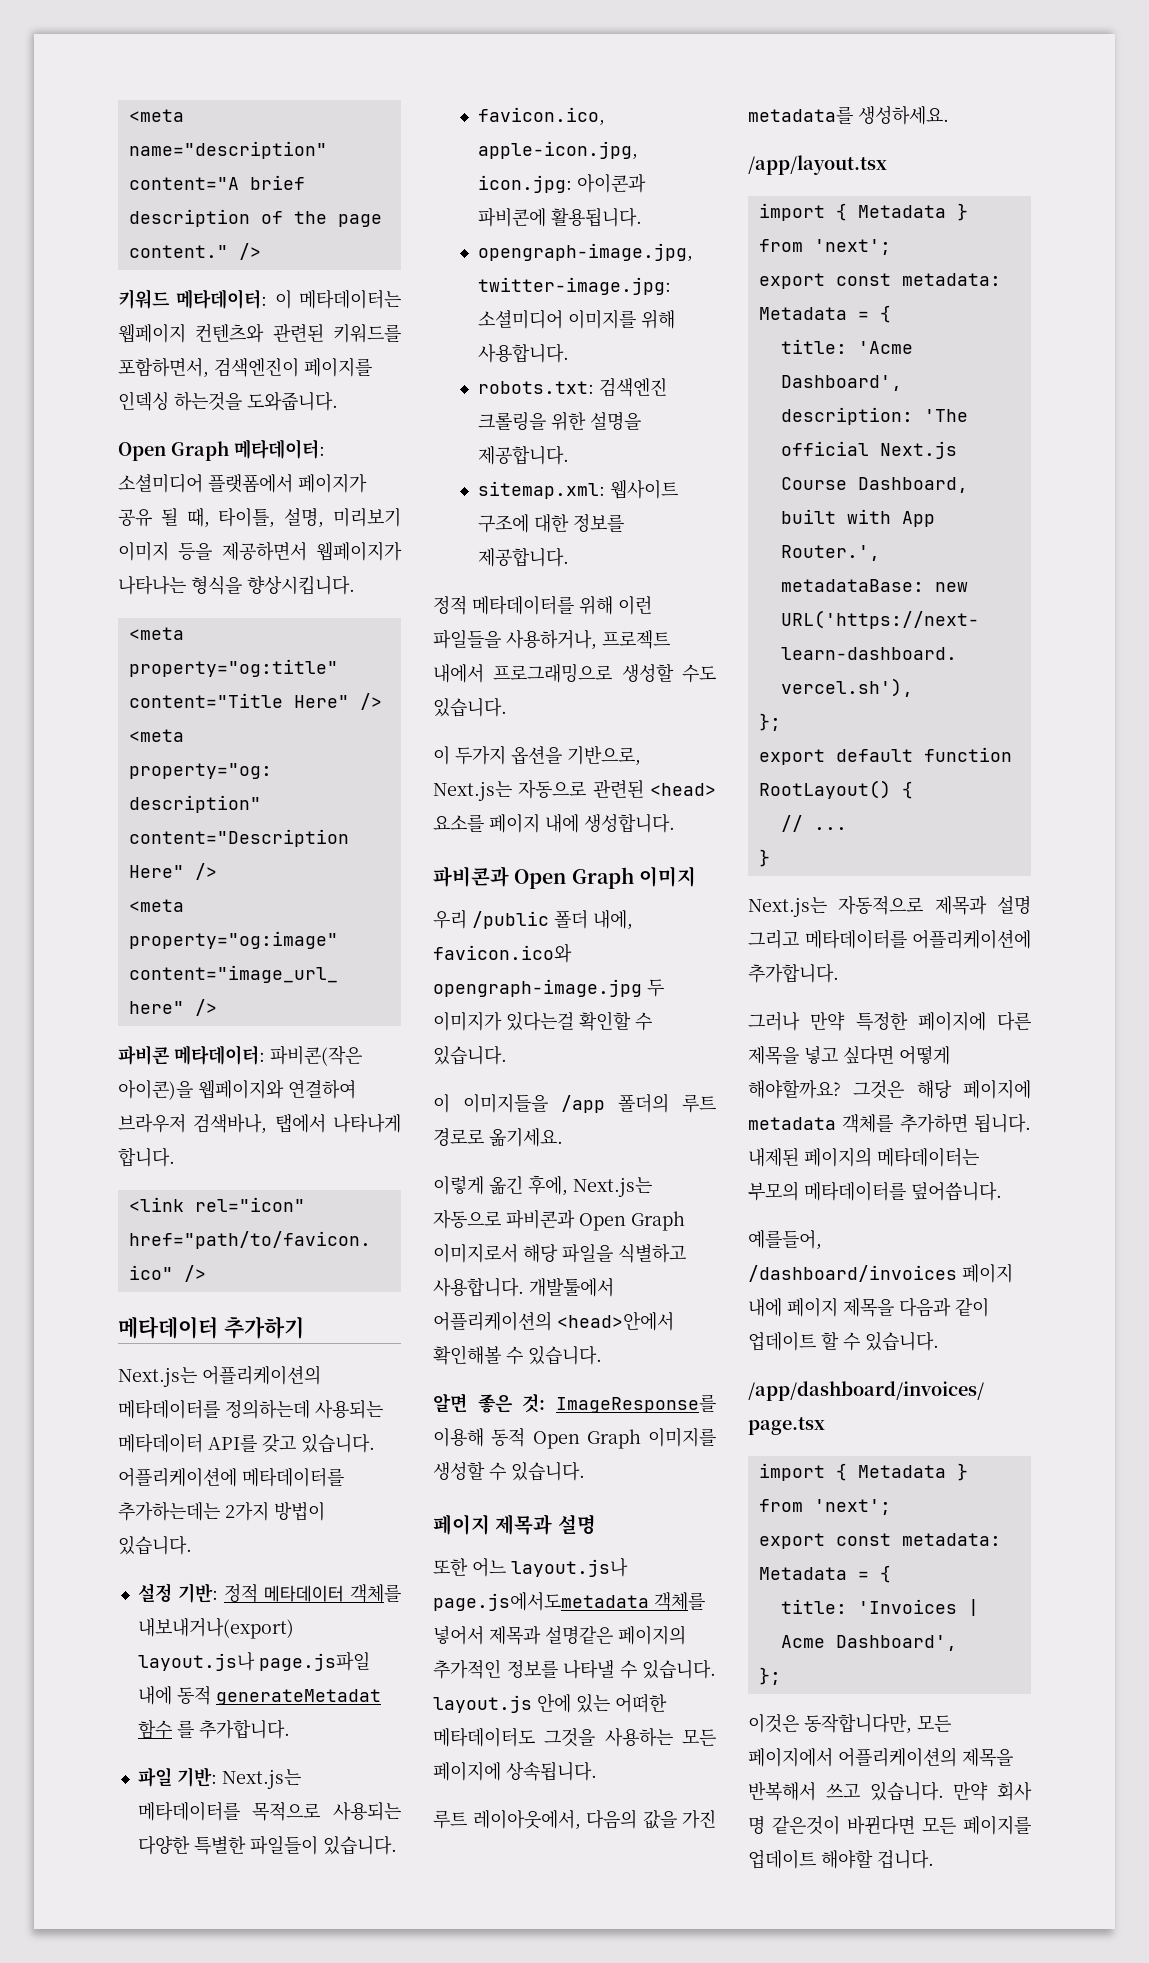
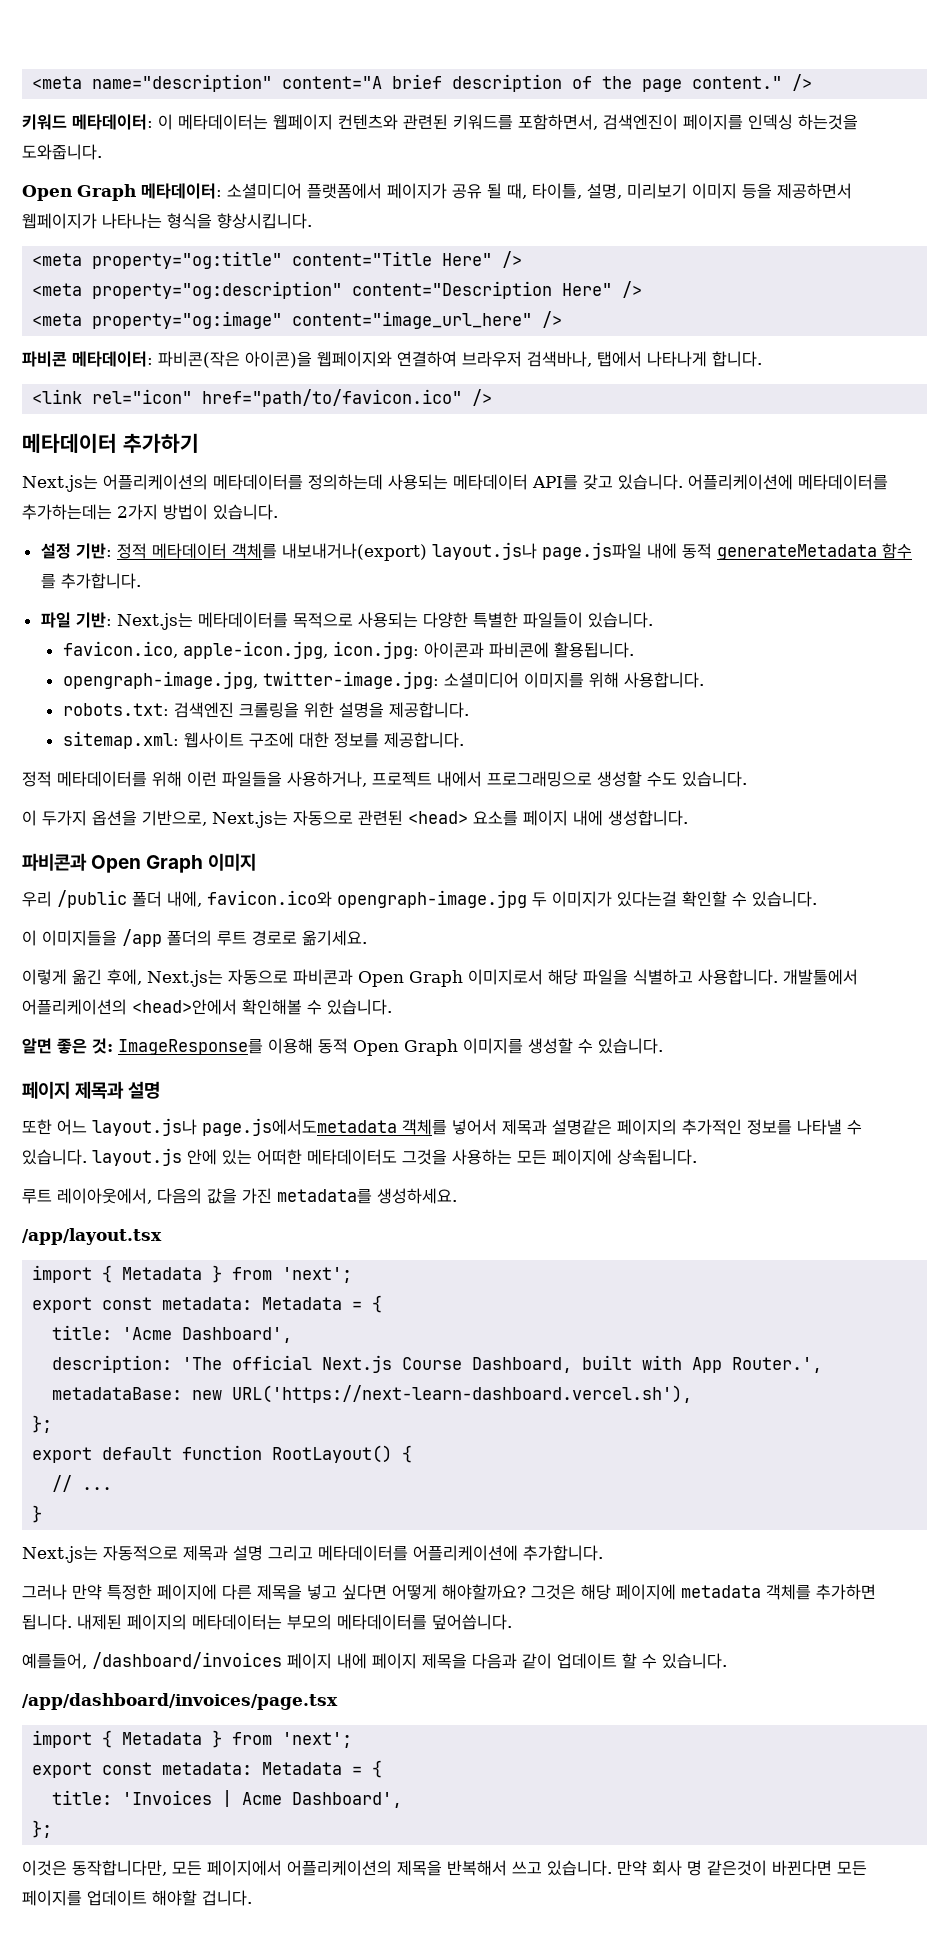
- 설정 기반: 정적 메타데이터 객체를 내보내거나(export) layout.js나 page.js파일 내에 동적 generateMetadat 함수 를 추가합니다.
+ 설정 기반: 정적 메타데이터 객체를 내보내거나(export) layout.js나 page.js파일 내에 동적 generateMetadata 함수 를 추가합니다.

